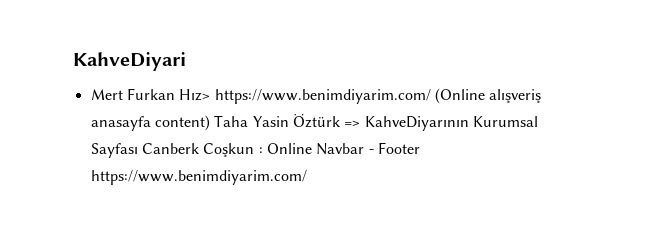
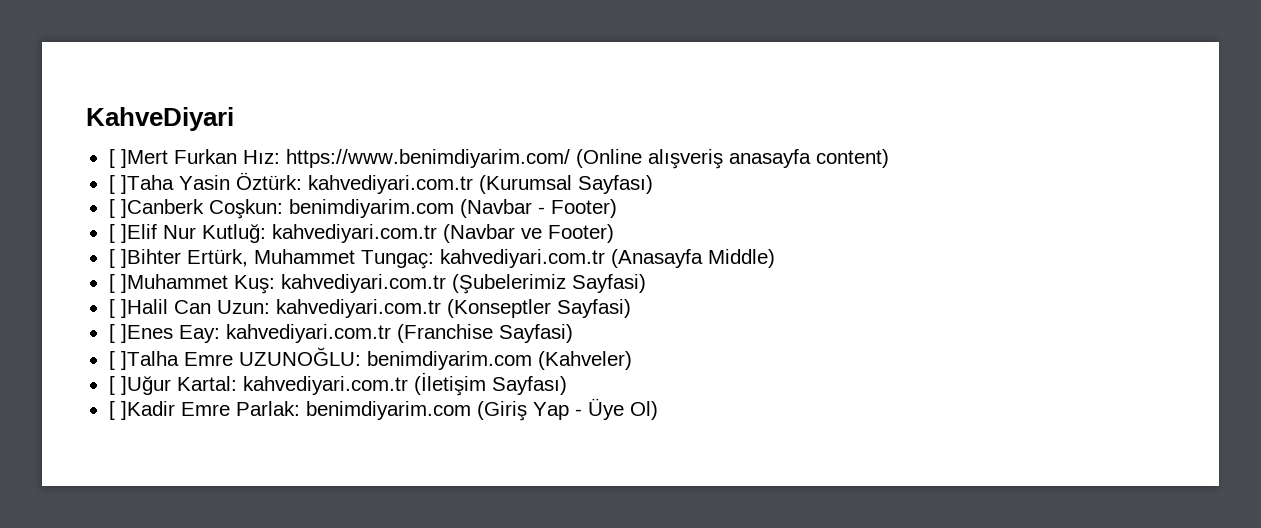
- Mert Furkan Hız> https://www.benimdiyarim.com/ (Online alışveriş anasayfa content) Taha Yasin Öztürk => KahveDiyarının Kurumsal Sayfası Canberk Coşkun : Online Navbar - Footer https://www.benimdiyarim.com/
+ [ ]Mert Furkan Hız: https://www.benimdiyarim.com/ (Online alışveriş anasayfa content)
+ [ ]Taha Yasin Öztürk: kahvediyari.com.tr (Kurumsal Sayfası)
+ [ ]Canberk Coşkun: benimdiyarim.com (Navbar - Footer)
+ [ ]Elif Nur Kutluğ: kahvediyari.com.tr (Navbar ve Footer)
+ [ ]Bihter Ertürk, Muhammet Tungaç: kahvediyari.com.tr (Anasayfa Middle)
+ [ ]Muhammet Kuş: kahvediyari.com.tr (Şubelerimiz Sayfasi)
+ [ ]Halil Can Uzun: kahvediyari.com.tr (Konseptler Sayfasi)
+ [ ]Enes Eay: kahvediyari.com.tr (Franchise Sayfasi)
+ [ ]Talha Emre UZUNOĞLU: benimdiyarim.com (Kahveler)
+ [ ]Uğur Kartal: kahvediyari.com.tr (İletişim Sayfası)
+ [ ]Kadir Emre Parlak: benimdiyarim.com (Giriş Yap - Üye Ol)

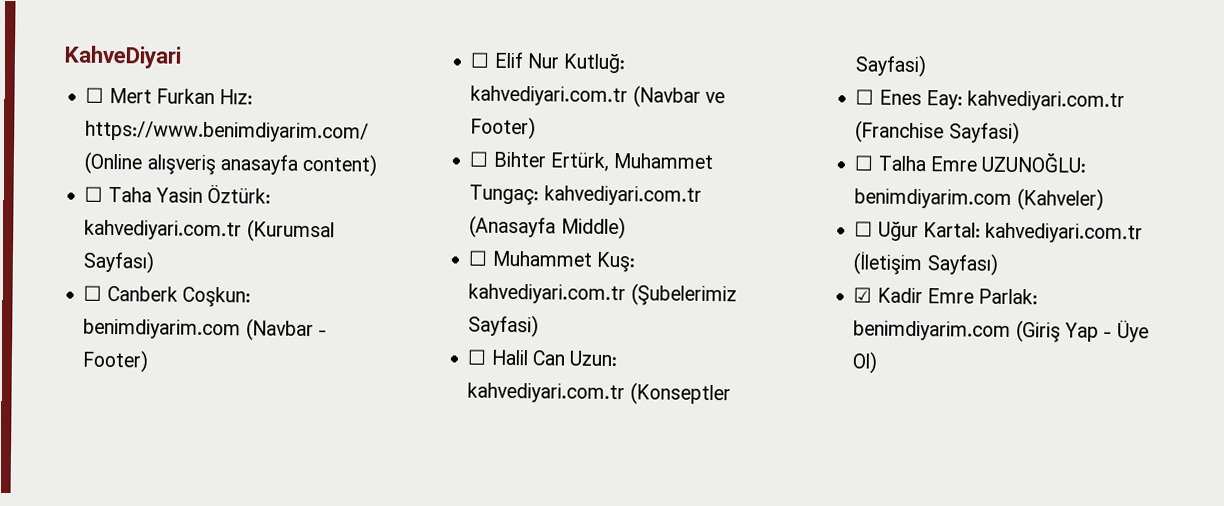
- [ ]Mert Furkan Hız: https://www.benimdiyarim.com/ (Online alışveriş anasayfa content)
+ ☐ Mert Furkan Hız: https://www.benimdiyarim.com/ (Online alışveriş anasayfa content)
- [ ]Taha Yasin Öztürk: kahvediyari.com.tr (Kurumsal Sayfası)
+ ☐ Taha Yasin Öztürk: kahvediyari.com.tr (Kurumsal Sayfası)
- [ ]Canberk Coşkun: benimdiyarim.com (Navbar - Footer)
+ ☐ Canberk Coşkun: benimdiyarim.com (Navbar - Footer)
- [ ]Elif Nur Kutluğ: kahvediyari.com.tr (Navbar ve Footer)
+ ☐ Elif Nur Kutluğ: kahvediyari.com.tr (Navbar ve Footer)
- [ ]Bihter Ertürk, Muhammet Tungaç: kahvediyari.com.tr (Anasayfa Middle)
+ ☐ Bihter Ertürk, Muhammet Tungaç: kahvediyari.com.tr (Anasayfa Middle)
- [ ]Muhammet Kuş: kahvediyari.com.tr (Şubelerimiz Sayfasi)
+ ☐ Muhammet Kuş: kahvediyari.com.tr (Şubelerimiz Sayfasi)
- [ ]Halil Can Uzun: kahvediyari.com.tr (Konseptler Sayfasi)
+ ☐ Halil Can Uzun: kahvediyari.com.tr (Konseptler Sayfasi)
- [ ]Enes Eay: kahvediyari.com.tr (Franchise Sayfasi)
+ ☐ Enes Eay: kahvediyari.com.tr (Franchise Sayfasi)
- [ ]Talha Emre UZUNOĞLU: benimdiyarim.com (Kahveler)
+ ☐ Talha Emre UZUNOĞLU: benimdiyarim.com (Kahveler)
- [ ]Uğur Kartal: kahvediyari.com.tr (İletişim Sayfası)
+ ☐ Uğur Kartal: kahvediyari.com.tr (İletişim Sayfası)
- [ ]Kadir Emre Parlak: benimdiyarim.com (Giriş Yap - Üye Ol)
+ ☑ Kadir Emre Parlak: benimdiyarim.com (Giriş Yap - Üye Ol)

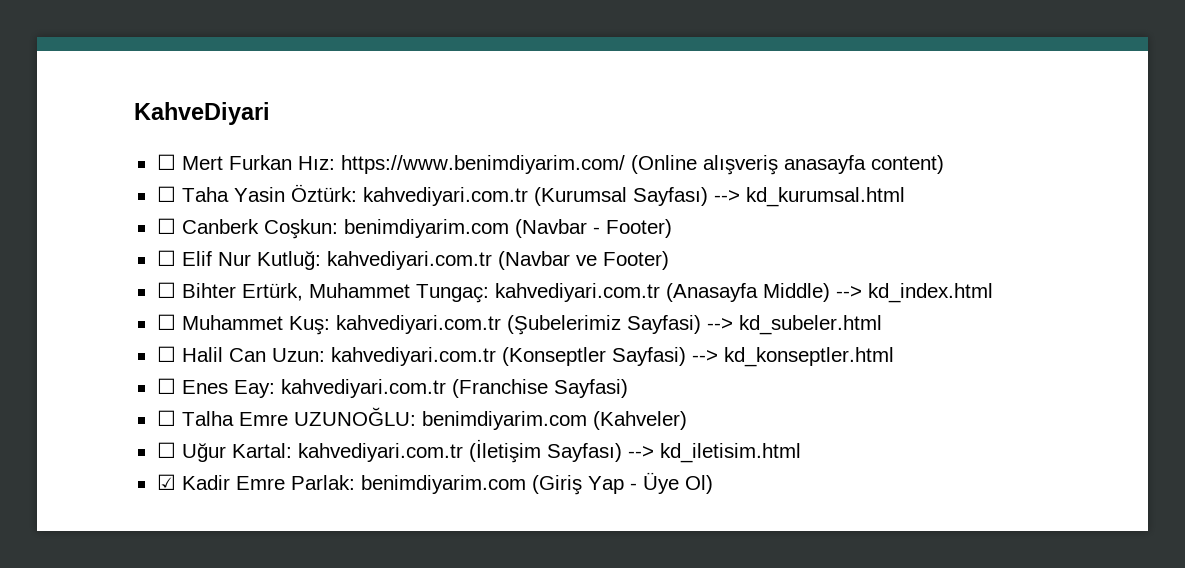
- ☐ Taha Yasin Öztürk: kahvediyari.com.tr (Kurumsal Sayfası)
+ ☐ Taha Yasin Öztürk: kahvediyari.com.tr (Kurumsal Sayfası) --> kd_kurumsal.html
- ☐ Bihter Ertürk, Muhammet Tungaç: kahvediyari.com.tr (Anasayfa Middle)
+ ☐ Bihter Ertürk, Muhammet Tungaç: kahvediyari.com.tr (Anasayfa Middle) --> kd_index.html
- ☐ Muhammet Kuş: kahvediyari.com.tr (Şubelerimiz Sayfasi)
+ ☐ Muhammet Kuş: kahvediyari.com.tr (Şubelerimiz Sayfasi) --> kd_subeler.html
- ☐ Halil Can Uzun: kahvediyari.com.tr (Konseptler Sayfasi)
+ ☐ Halil Can Uzun: kahvediyari.com.tr (Konseptler Sayfasi) --> kd_konseptler.html
- ☐ Uğur Kartal: kahvediyari.com.tr (İletişim Sayfası)
+ ☐ Uğur Kartal: kahvediyari.com.tr (İletişim Sayfası) --> kd_iletisim.html

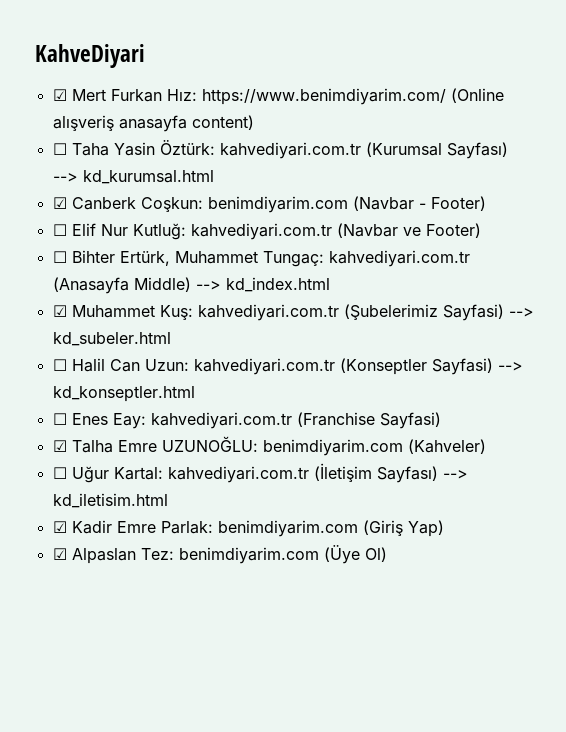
- ☐ Mert Furkan Hız: https://www.benimdiyarim.com/ (Online alışveriş anasayfa content)
+ ☑ Mert Furkan Hız: https://www.benimdiyarim.com/ (Online alışveriş anasayfa content)
- ☐ Canberk Coşkun: benimdiyarim.com (Navbar - Footer)
+ ☑ Canberk Coşkun: benimdiyarim.com (Navbar - Footer)
- ☐ Muhammet Kuş: kahvediyari.com.tr (Şubelerimiz Sayfasi) --> kd_subeler.html
+ ☑ Muhammet Kuş: kahvediyari.com.tr (Şubelerimiz Sayfasi) --> kd_subeler.html
- ☐ Talha Emre UZUNOĞLU: benimdiyarim.com (Kahveler)
+ ☑ Talha Emre UZUNOĞLU: benimdiyarim.com (Kahveler)
- ☑ Kadir Emre Parlak: benimdiyarim.com (Giriş Yap - Üye Ol)
+ ☑ Kadir Emre Parlak: benimdiyarim.com (Giriş Yap)
+ ☑ Alpaslan Tez: benimdiyarim.com (Üye Ol)

